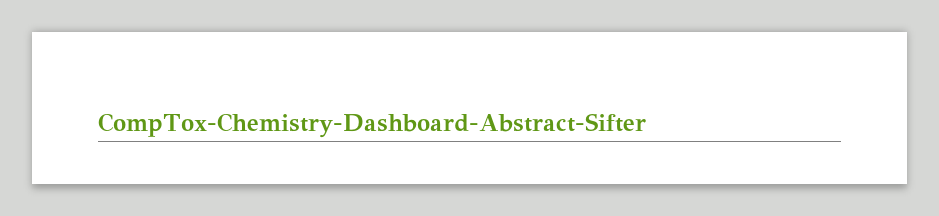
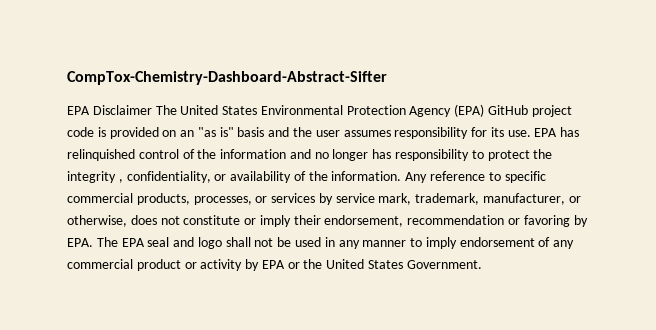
+ EPA Disclaimer The United States Environmental Protection Agency (EPA) GitHub project code is provided on an "as is" basis and the user assumes responsibility for its use. EPA has relinquished control of the information and no longer has responsibility to protect the integrity , confidentiality, or availability of the information. Any reference to specific commercial products, processes, or services by service mark, trademark, manufacturer, or otherwise, does not constitute or imply their endorsement, recommendation or favoring by EPA. The EPA seal and logo shall not be used in any manner to imply endorsement of any commercial product or activity by EPA or the United States Government.

